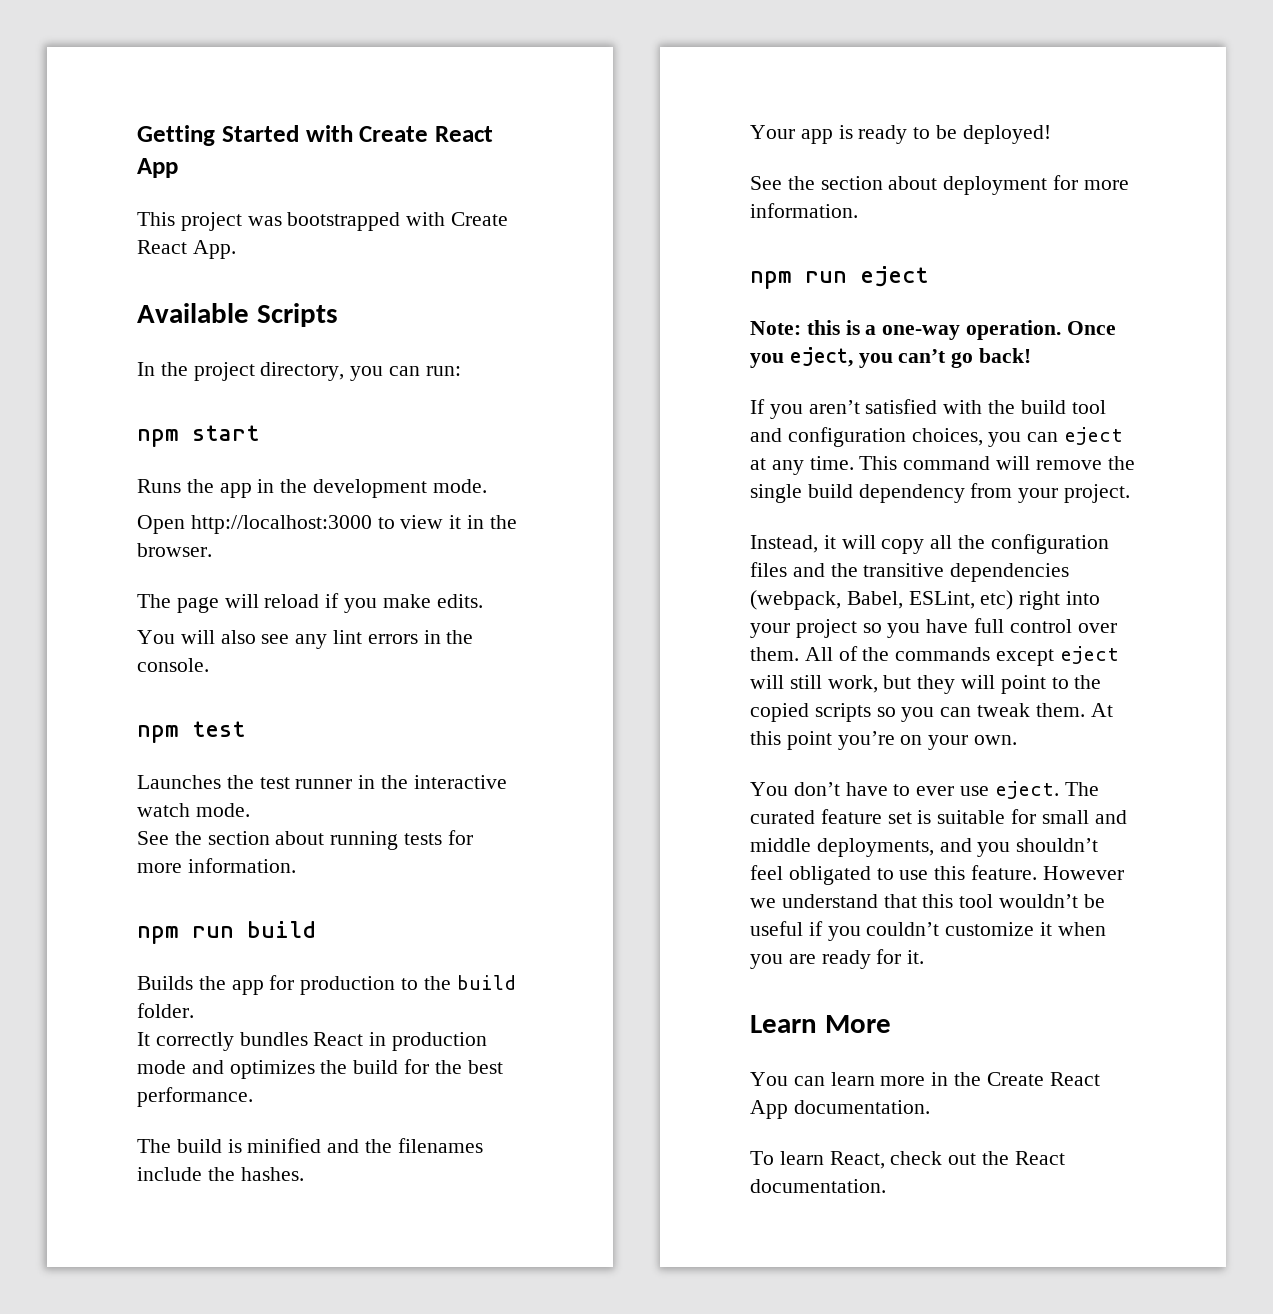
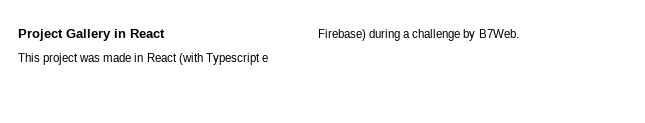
- Getting Started with Create React App
+ Project Gallery in React
- This project was bootstrapped with Create React App.
- Available Scripts
- In the project directory, you can run:
- npm start
- Runs the app in the development mode.
- Open http://localhost:3000 to view it in the browser.
- The page will reload if you make edits.
- You will also see any lint errors in the console.
- npm test
- Launches the test runner in the interactive watch mode.
- See the section about running tests for more information.
- npm run build
- Builds the app for production to the build folder.
- It correctly bundles React in production mode and optimizes the build for the best performance.
- The build is minified and the filenames include the hashes.
- Your app is ready to be deployed!
- See the section about deployment for more information.
- npm run eject
- Note: this is a one-way operation. Once you eject, you can’t go back!
- If you aren’t satisfied with the build tool and configuration choices, you can eject at any time. This command will remove the single build dependency from your project.
- Instead, it will copy all the configuration files and the transitive dependencies (webpack, Babel, ESLint, etc) right into your project so you have full control over them. All of the commands except eject will still work, but they will point to the copied scripts so you can tweak them. At this point you’re on your own.
- You don’t have to ever use eject. The curated feature set is suitable for small and middle deployments, and you shouldn’t feel obligated to use this feature. However we understand that this tool wouldn’t be useful if you couldn’t customize it when you are ready for it.
- Learn More
- You can learn more in the Create React App documentation.
- To learn React, check out the React documentation.
+ This project was made in React (with Typescript e Firebase) during a challenge by B7Web.

